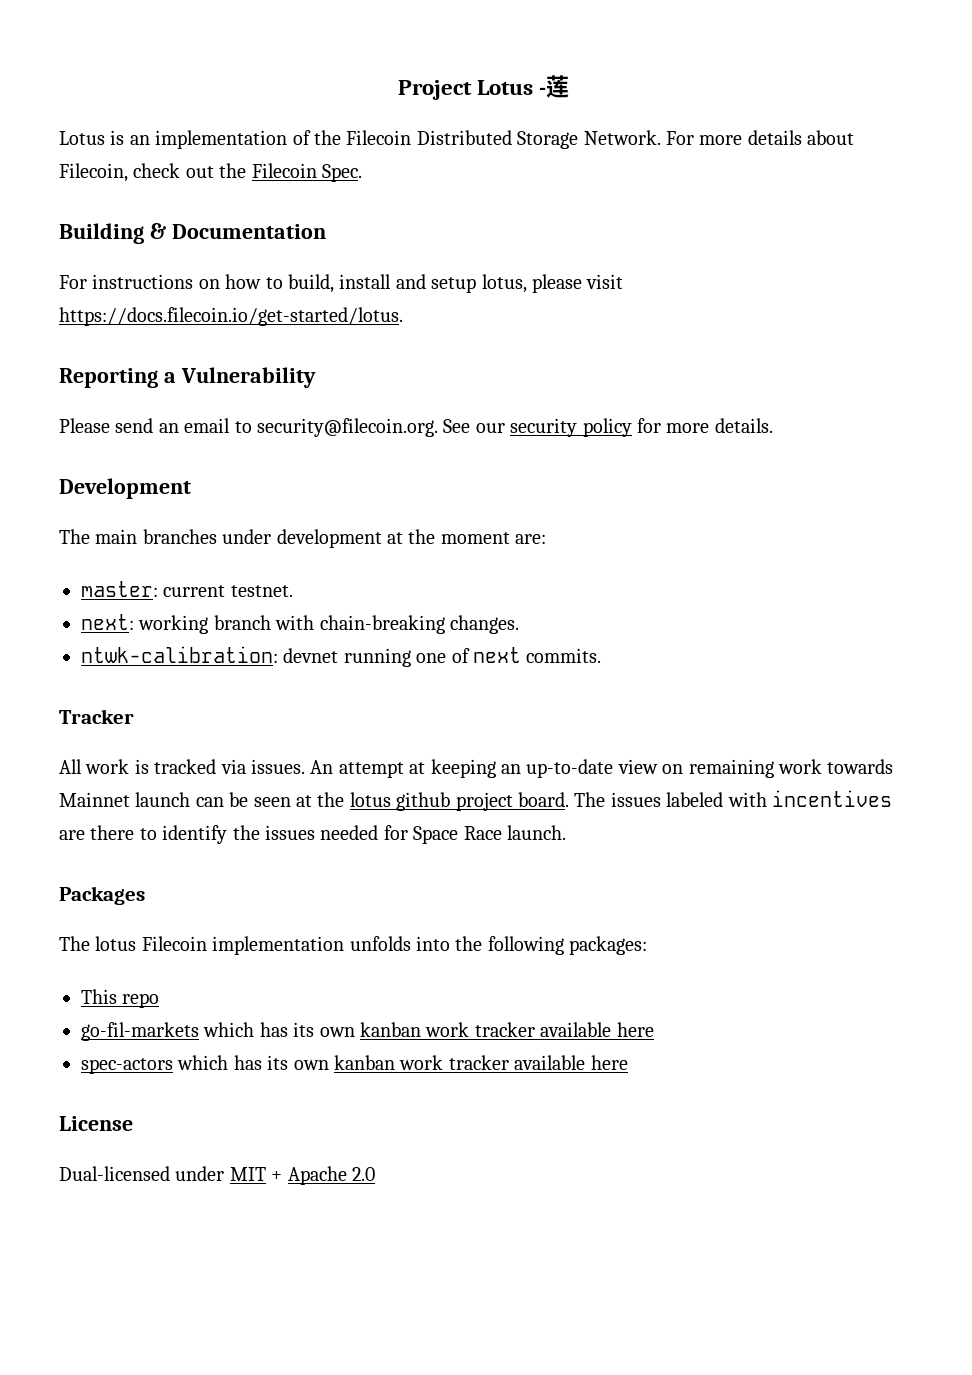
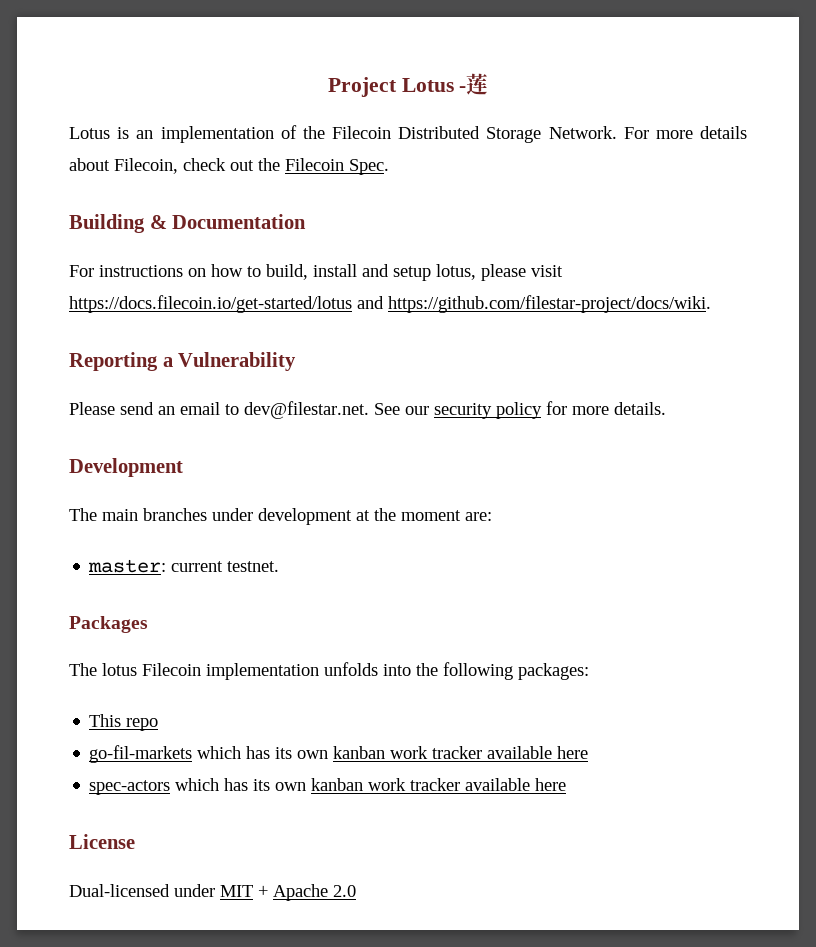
- For instructions on how to build, install and setup lotus, please visit https://docs.filecoin.io/get-started/lotus.
+ For instructions on how to build, install and setup lotus, please visit https://docs.filecoin.io/get-started/lotus and https://github.com/filestar-project/docs/wiki.
- Please send an email to security@filecoin.org. See our security policy for more details.
+ Please send an email to dev@filestar.net. See our security policy for more details.
- next: working branch with chain-breaking changes.
- ntwk-calibration: devnet running one of next commits.
- Tracker
- All work is tracked via issues. An attempt at keeping an up-to-date view on remaining work towards Mainnet launch can be seen at the lotus github project board. The issues labeled with incentives are there to identify the issues needed for Space Race launch.

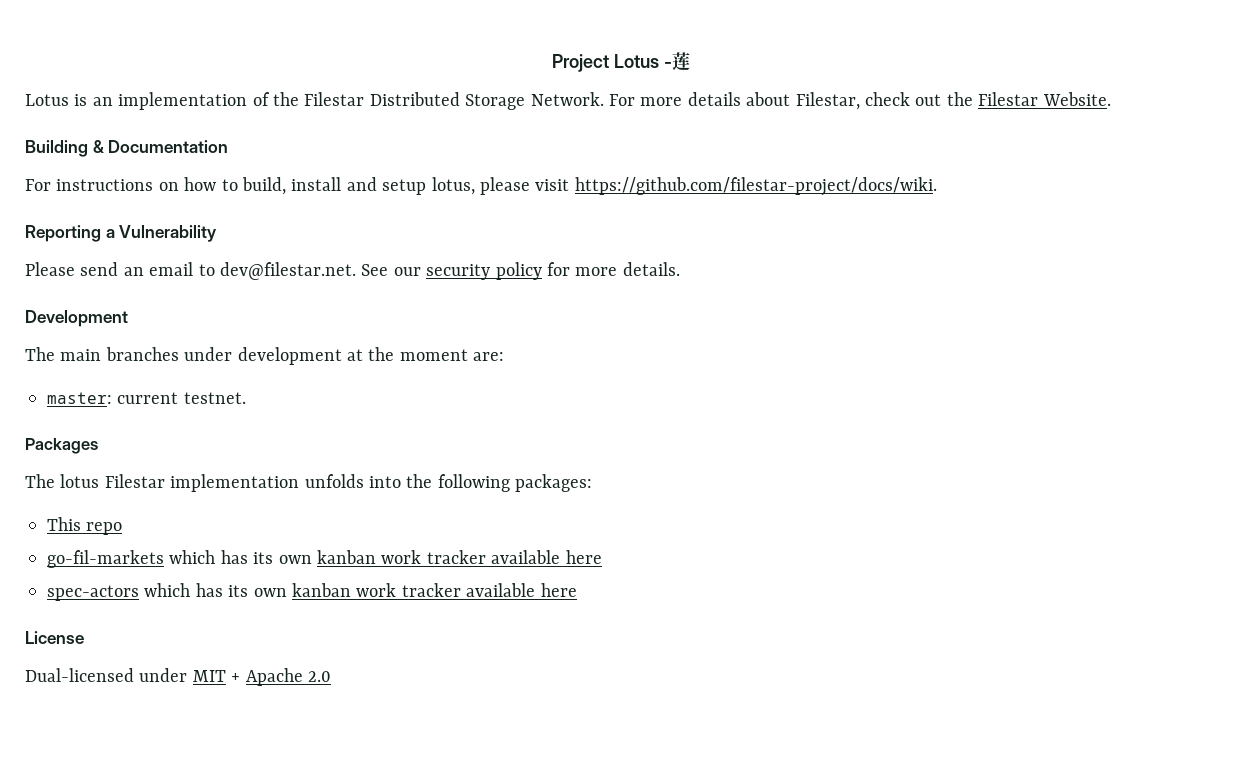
- Lotus is an implementation of the Filecoin Distributed Storage Network.
+ Lotus is an implementation of the Filestar Distributed Storage Network.
- For more details about Filecoin, check out the Filecoin Spec.
+ For more details about Filestar, check out the Filestar Website.
- For instructions on how to build, install and setup lotus, please visit https://docs.filecoin.io/get-started/lotus and https://github.com/filestar-project/docs/wiki.
+ For instructions on how to build, install and setup lotus, please visit https://github.com/filestar-project/docs/wiki.
- The lotus Filecoin implementation unfolds into the following packages:
+ The lotus Filestar implementation unfolds into the following packages:

